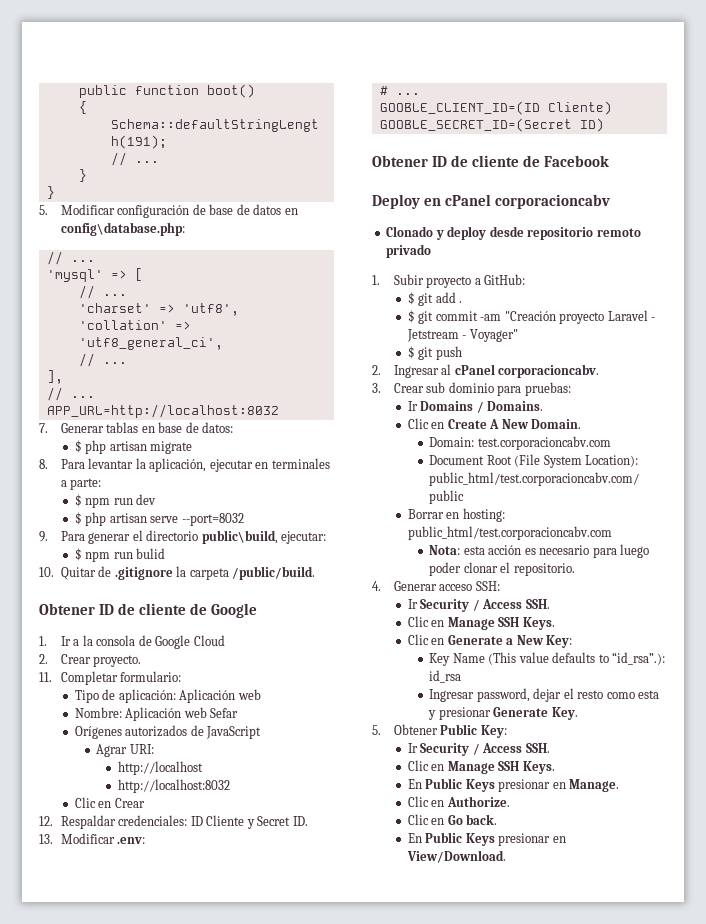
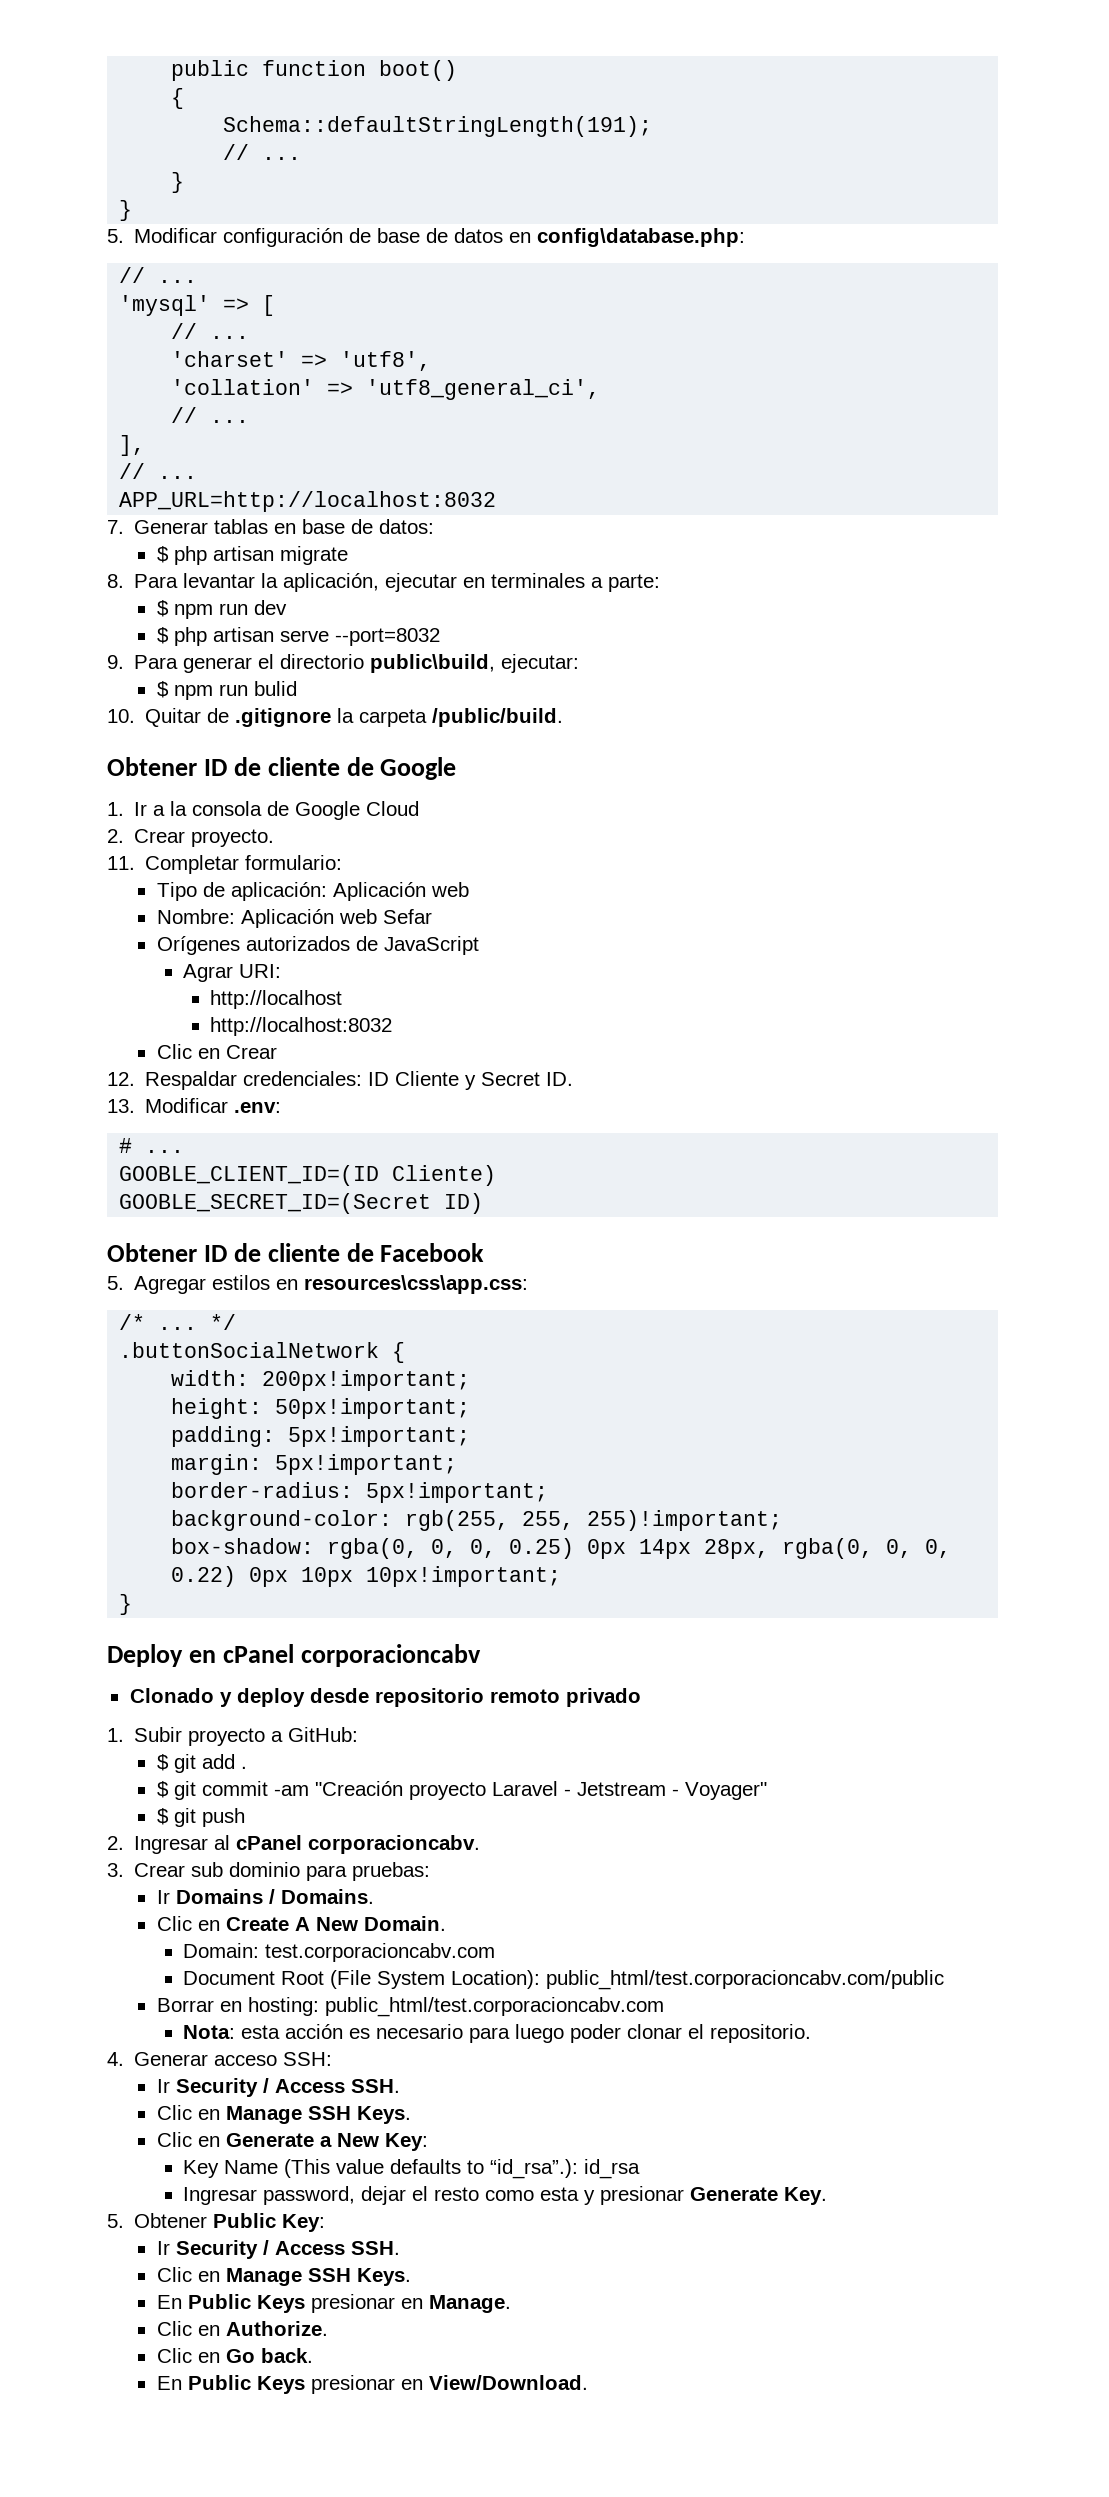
+ 5. Agregar estilos en resources\css\app.css:
+ /* ... */
+ .buttonSocialNetwork {
+ width: 200px!important;
+ height: 50px!important;
+ padding: 5px!important;
+ margin: 5px!important;
+ border-radius: 5px!important;
+ background-color: rgb(255, 255, 255)!important;
+ box-shadow: rgba(0, 0, 0, 0.25) 0px 14px 28px, rgba(0, 0, 0, 0.22) 0px 10px 10px!important;
+ }

